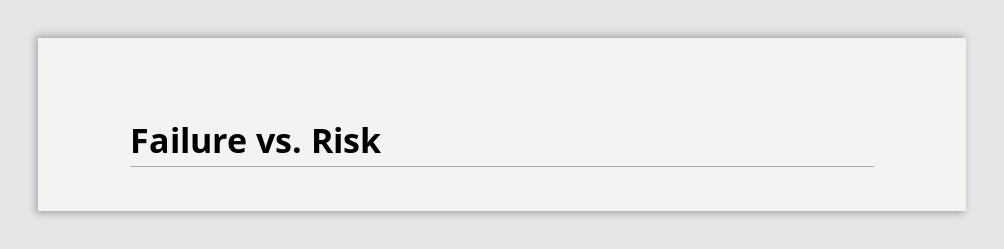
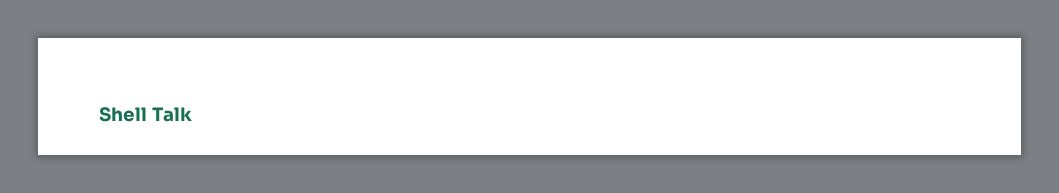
- Failure vs. Risk
+ Shell Talk

